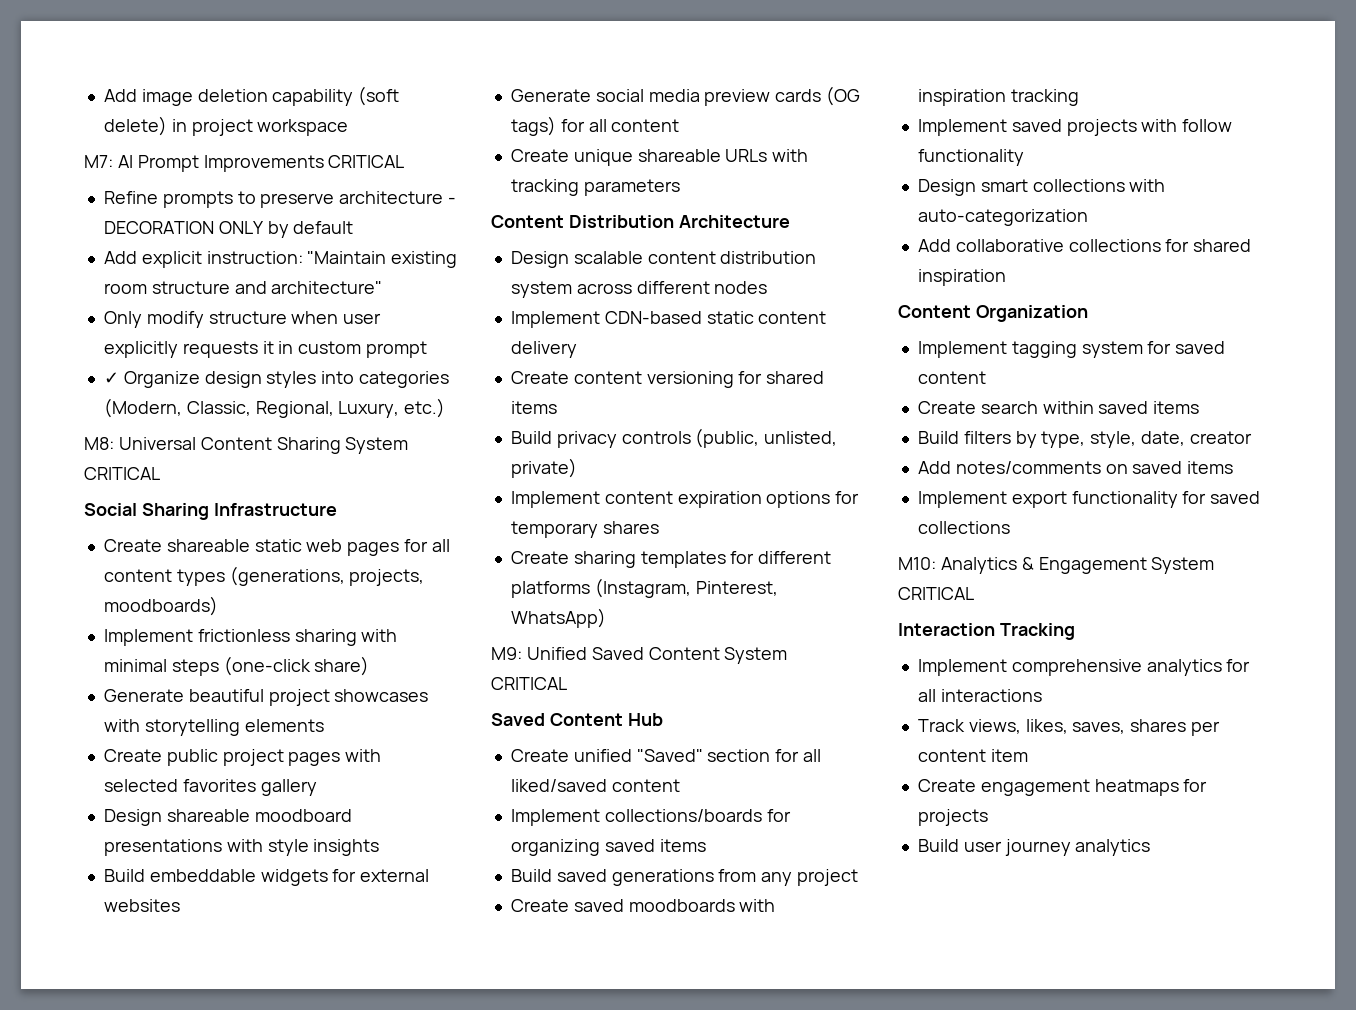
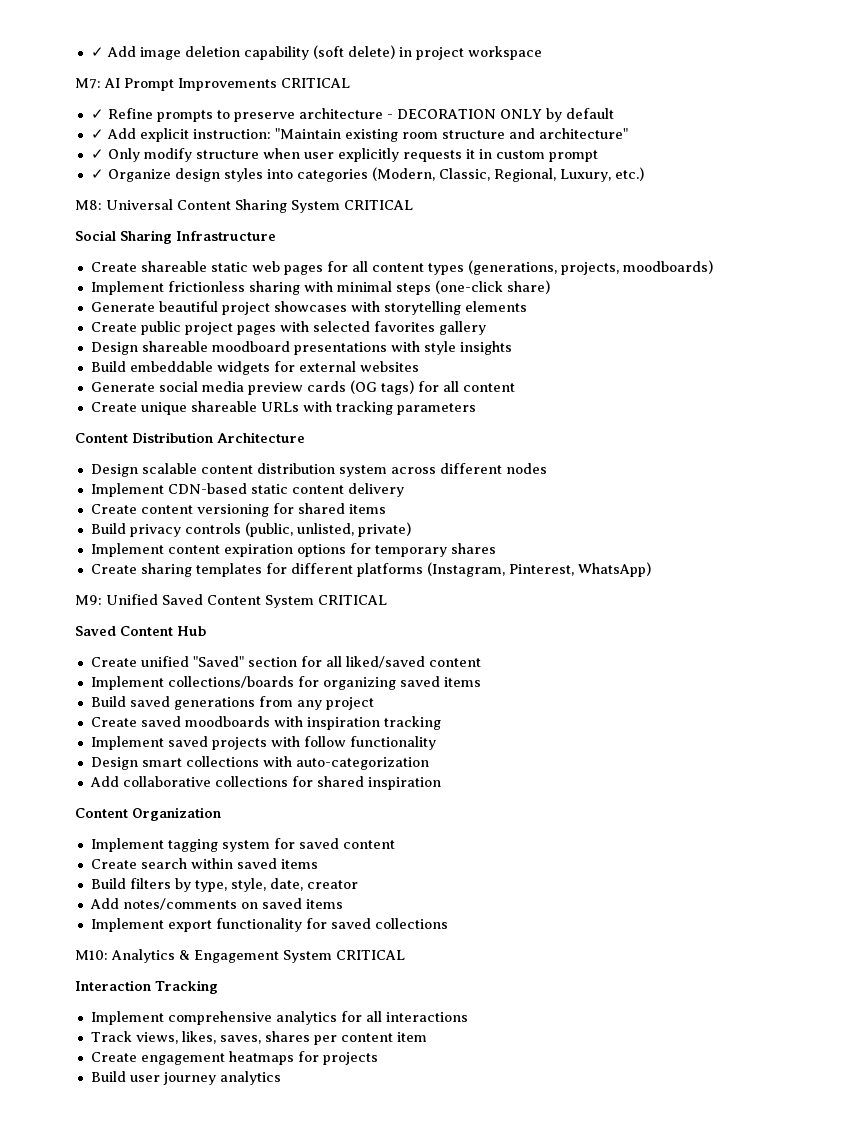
- Add image deletion capability (soft delete) in project workspace
+ ✓ Add image deletion capability (soft delete) in project workspace
- Refine prompts to preserve architecture - DECORATION ONLY by default
+ ✓ Refine prompts to preserve architecture - DECORATION ONLY by default
- Add explicit instruction: "Maintain existing room structure and architecture"
+ ✓ Add explicit instruction: "Maintain existing room structure and architecture"
- Only modify structure when user explicitly requests it in custom prompt
+ ✓ Only modify structure when user explicitly requests it in custom prompt

